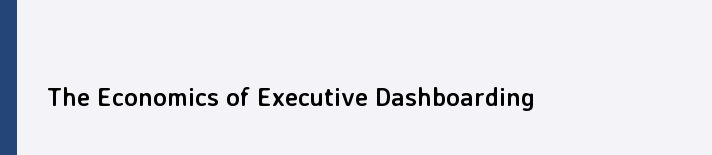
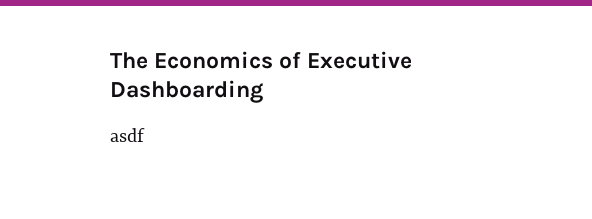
+ asdf

